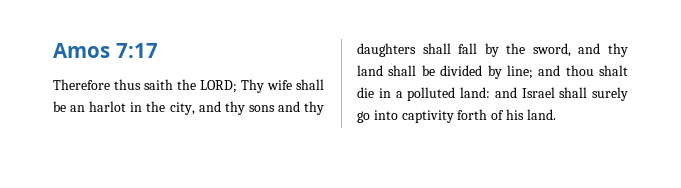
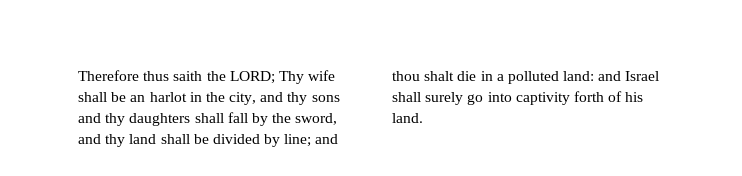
- Amos 7:17

